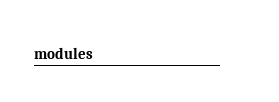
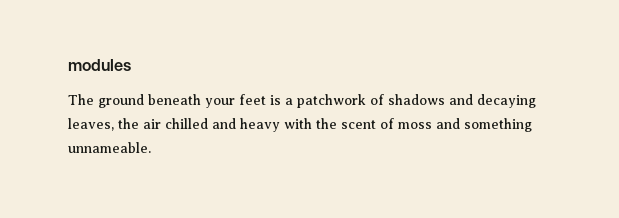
+ The ground beneath your feet is a patchwork of shadows and decaying leaves, the air chilled and heavy with the scent of moss and something unnameable.

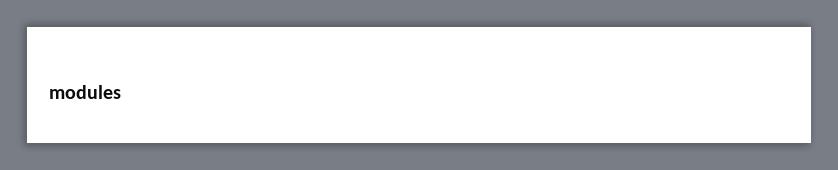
- The ground beneath your feet is a patchwork of shadows and decaying leaves, the air chilled and heavy with the scent of moss and something unnameable.

